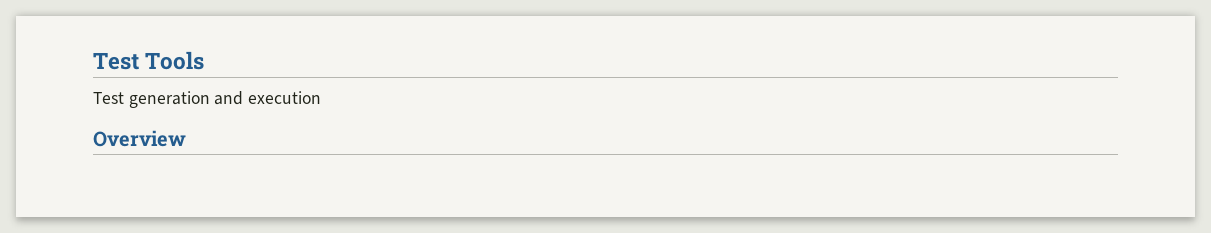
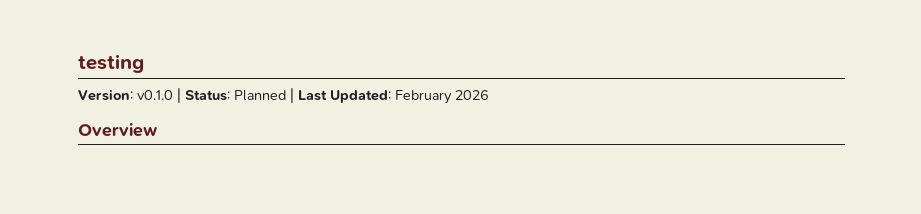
- Test Tools
- Test generation and execution
+ testing
+ Version: v0.1.0 | Status: Planned | Last Updated: February 2026

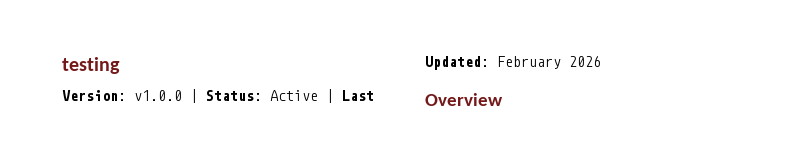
- Version: v0.1.0 | Status: Planned | Last Updated: February 2026
+ Version: v1.0.0 | Status: Active | Last Updated: February 2026

